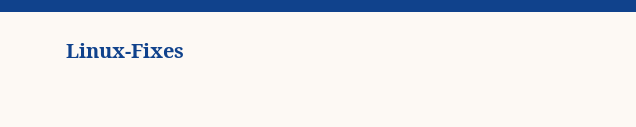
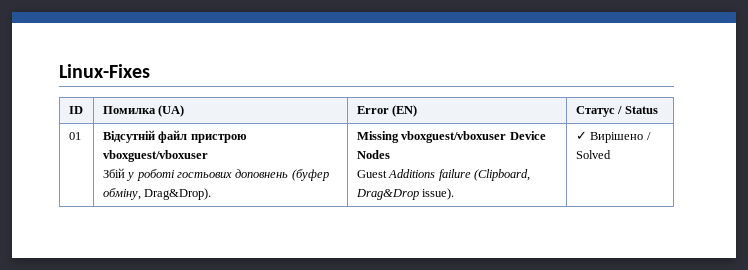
+ ID | Помилка (UA) | Error (EN) | Статус / Status
+ 01 | Відсутній файл пристрою vboxguest/vboxuser
+ Збій у роботі гостьових доповнень (буфер обміну, Drag&Drop). | Missing vboxguest/vboxuser Device Nodes
+ Guest Additions failure (Clipboard, Drag&Drop issue). | ✓ Вирішено / Solved

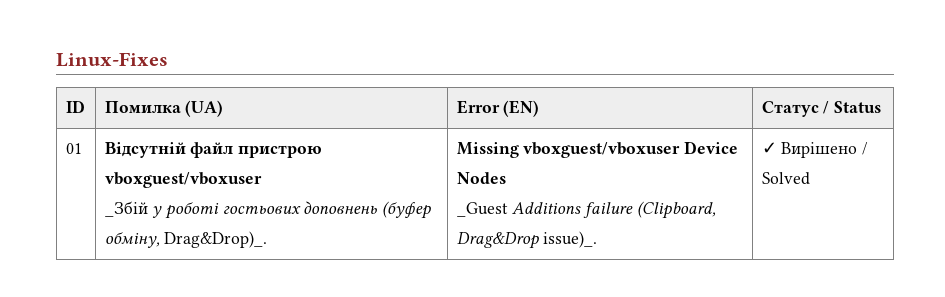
  01 | Відсутній файл пристрою vboxguest/vboxuser
- Збій у роботі гостьових доповнень (буфер обміну, Drag&Drop). | Missing vboxguest/vboxuser Device Nodes
- Guest Additions failure (Clipboard, Drag&Drop issue). | ✓ Вирішено / Solved
+ _Збій у роботі гостьових доповнень (буфер обміну, Drag&Drop)_. | Missing vboxguest/vboxuser Device Nodes
+ _Guest Additions failure (Clipboard, Drag&Drop issue)_. | ✓ Вирішено / Solved

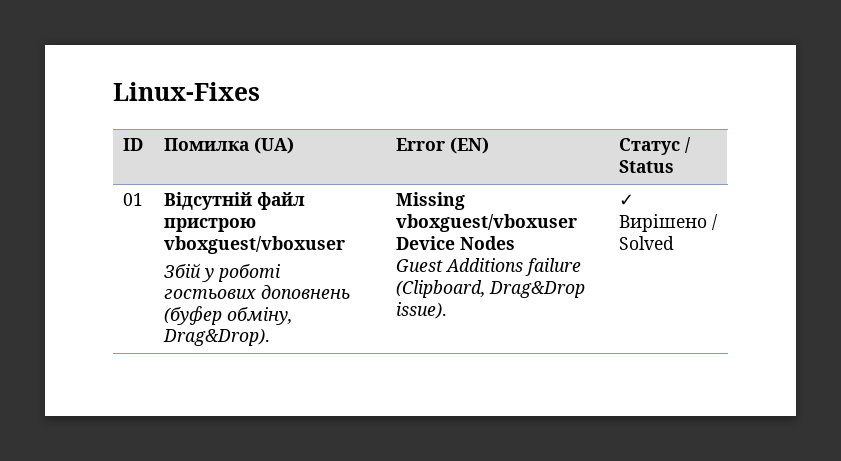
  01 | Відсутній файл пристрою vboxguest/vboxuser
- _Збій у роботі гостьових доповнень (буфер обміну, Drag&Drop)_. | Missing vboxguest/vboxuser Device Nodes
- _Guest Additions failure (Clipboard, Drag&Drop issue)_. | ✓ Вирішено / Solved
+ Збій у роботі гостьових доповнень (буфер обміну, Drag&Drop). | Missing vboxguest/vboxuser Device Nodes
+ Guest Additions failure (Clipboard, Drag&Drop issue). | ✓ Вирішено / Solved

